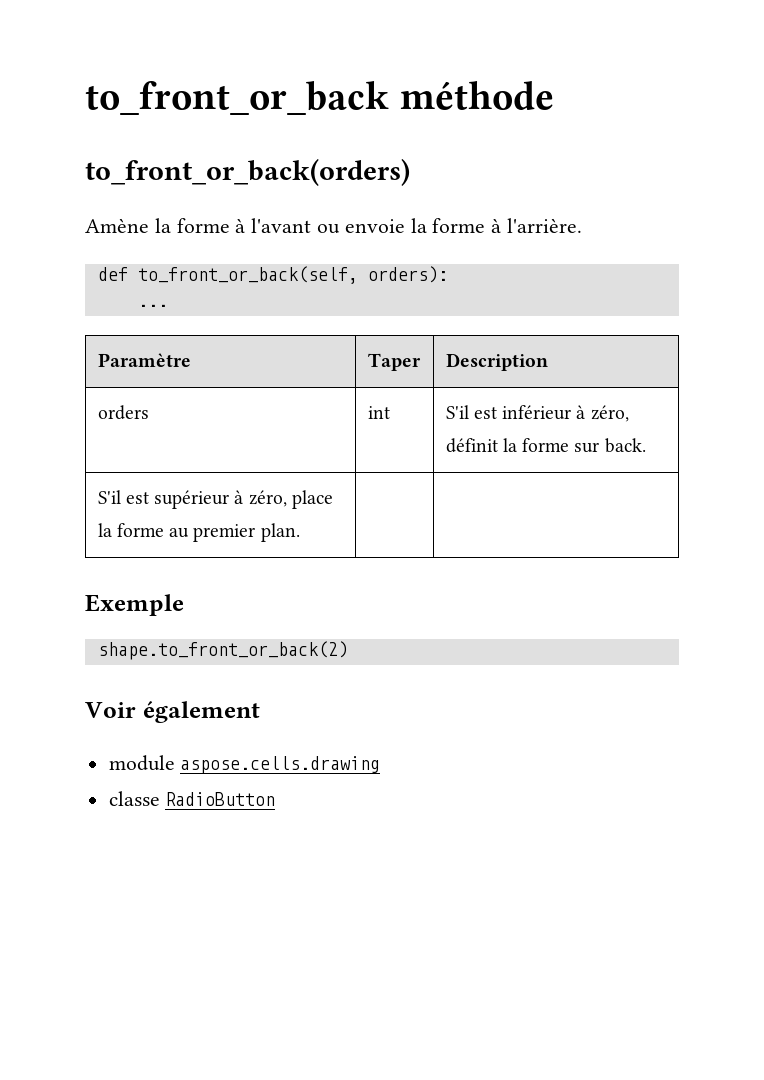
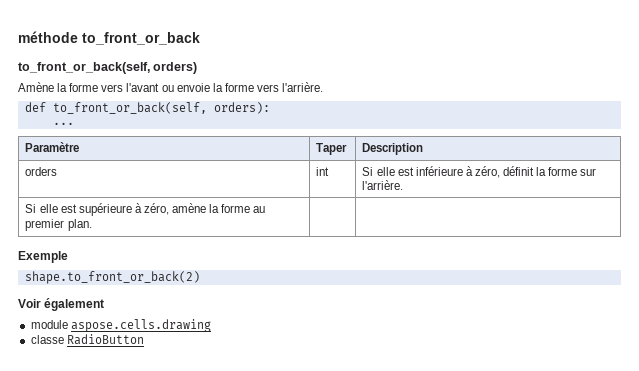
- to_front_or_back méthode
- to_front_or_back(orders)
+ méthode to_front_or_back
+ to_front_or_back(self, orders)
- Amène la forme à l'avant ou envoie la forme à l'arrière.
+ Amène la forme vers l'avant ou envoie la forme vers l'arrière.
- orders | int | S'il est inférieur à zéro, définit la forme sur back.
- S'il est supérieur à zéro, place la forme au premier plan. | |
+ orders | int | Si elle est inférieure à zéro, définit la forme sur l'arrière.
+ Si elle est supérieure à zéro, amène la forme au premier plan. | |

